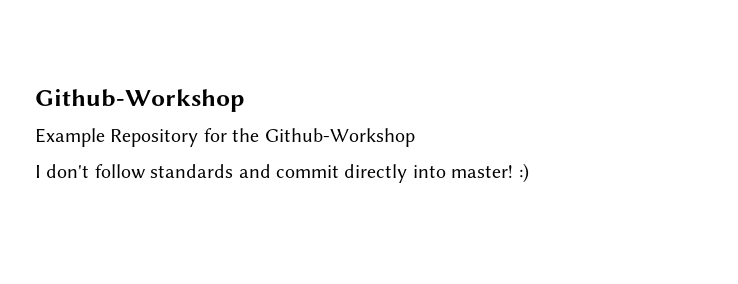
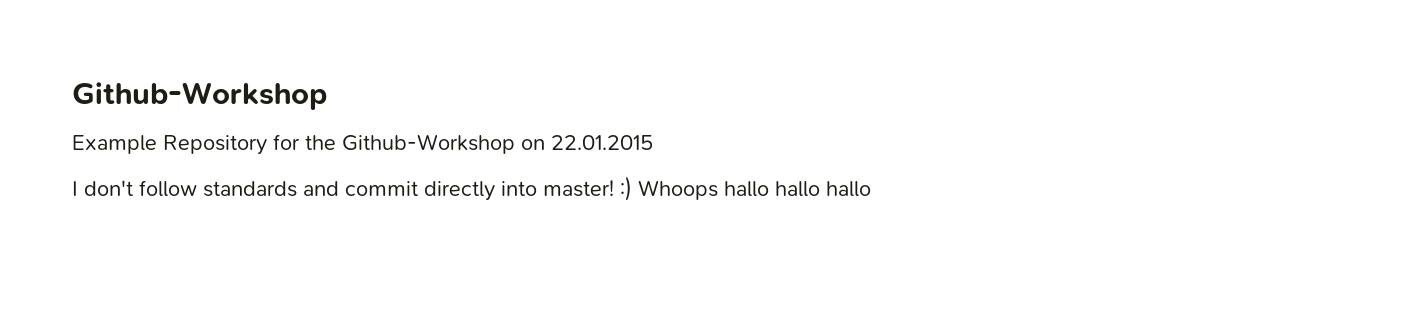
- Example Repository for the Github-Workshop
+ Example Repository for the Github-Workshop on 22.01.2015
- I don't follow standards and commit directly into master! :)
+ I don't follow standards and commit directly into master! :) Whoops hallo hallo hallo

